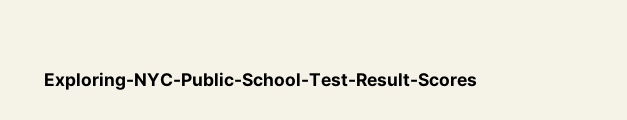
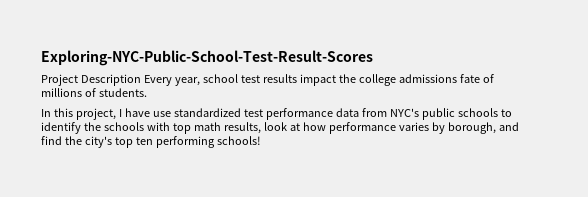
+ Project Description Every year, school test results impact the college admissions fate of millions of students.
+ In this project, I have use standardized test performance data from NYC's public schools to identify the schools with top math results, look at how performance varies by borough, and find the city's top ten performing schools!

